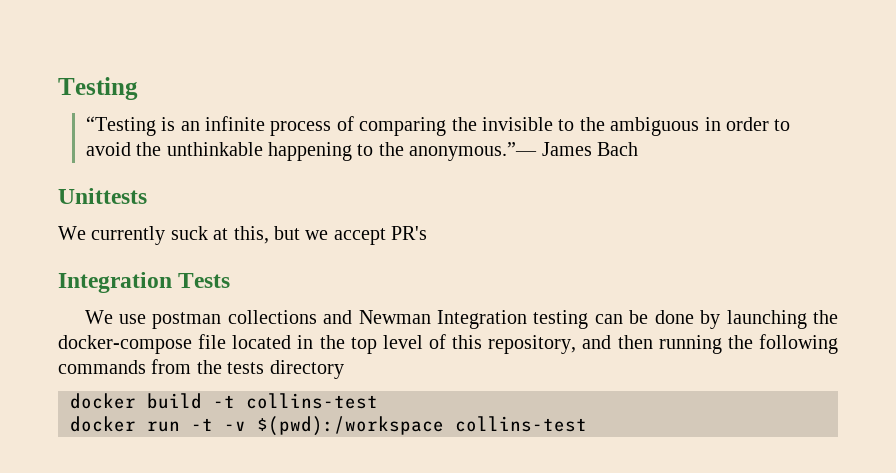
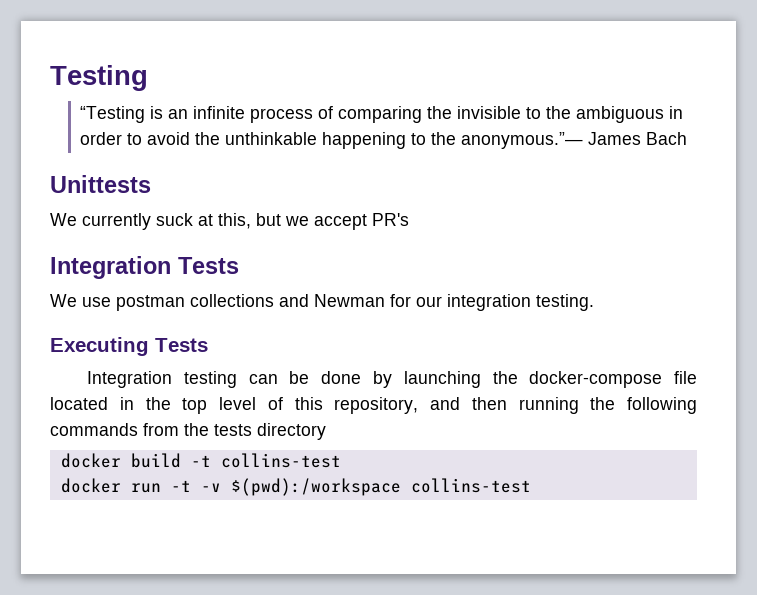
- We use postman collections and Newman Integration testing can be done by launching the docker-compose file located in the top level of this repository, and then running the following commands from the tests directory
+ We use postman collections and Newman for our integration testing.
+ Executing Tests
+ Integration testing can be done by launching the docker-compose file located in the top level of this repository, and then running the following commands from the tests directory

